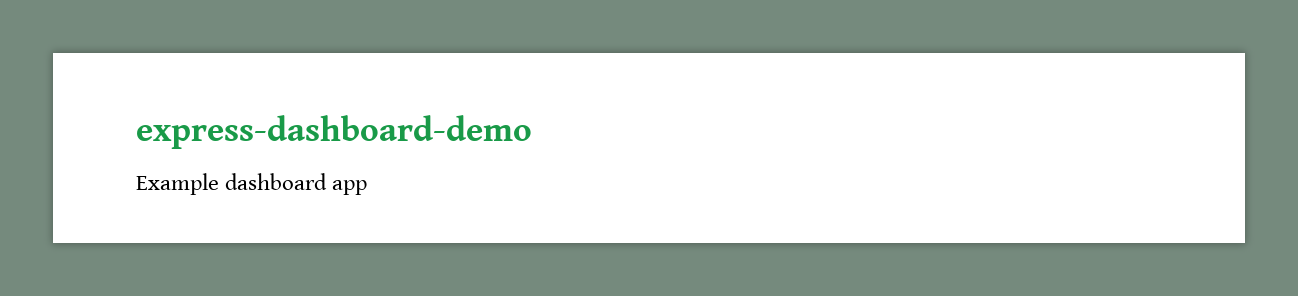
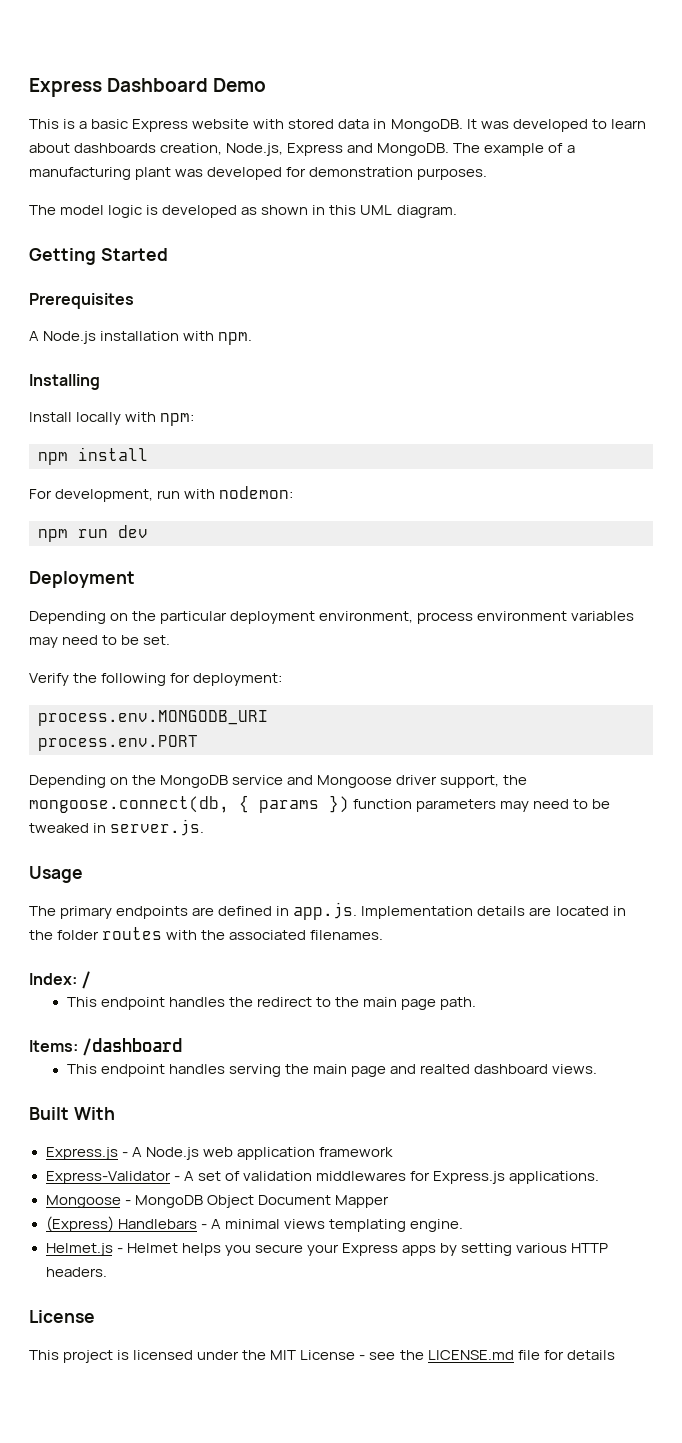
- express-dashboard-demo
- Example dashboard app
+ Express Dashboard Demo
+ This is a basic Express website with stored data in MongoDB. It was developed to learn about dashboards creation, Node.js, Express and MongoDB. The example of a manufacturing plant was developed for demonstration purposes.
+ The model logic is developed as shown in this UML diagram.
+ Getting Started
+ Prerequisites
+ A Node.js installation with npm.
+ Installing
+ Install locally with npm:
+ npm install
+ For development, run with nodemon:
+ npm run dev
+ Deployment
+ Depending on the particular deployment environment, process environment variables may need to be set.
+ Verify the following for deployment:
+ process.env.MONGODB_URI
+ process.env.PORT
+ Depending on the MongoDB service and Mongoose driver support, the mongoose.connect(db, { params }) function parameters may need to be tweaked in server.js.
+ Usage
+ The primary endpoints are defined in app.js. Implementation details are located in the folder routes with the associated filenames.
+ Index: /
+ This endpoint handles the redirect to the main page path.
+ Items: /dashboard
+ This endpoint handles serving the main page and realted dashboard views.
+ Built With
+ Express.js - A Node.js web application framework
+ Express-Validator - A set of validation middlewares for Express.js applications.
+ Mongoose - MongoDB Object Document Mapper
+ (Express) Handlebars - A minimal views templating engine.
+ Helmet.js - Helmet helps you secure your Express apps by setting various HTTP headers.
+ License
+ This project is licensed under the MIT License - see the LICENSE.md file for details

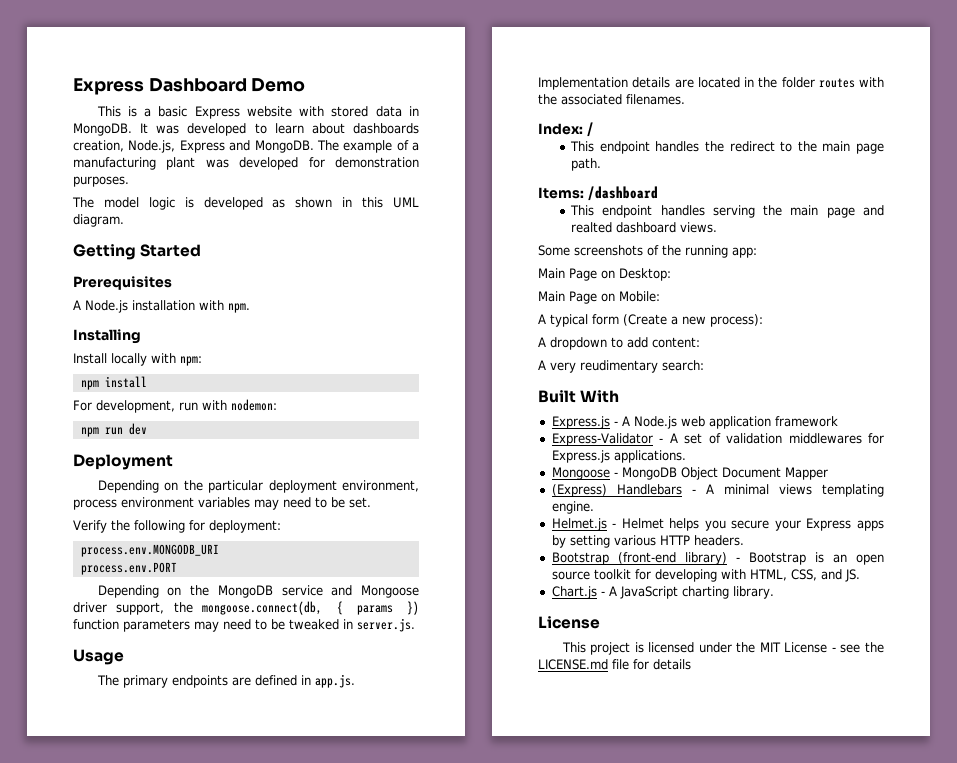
+ Some screenshots of the running app:
+ Main Page on Desktop:
+ Main Page on Mobile:
+ A typical form (Create a new process):
+ A dropdown to add content:
+ A very reudimentary search:
+ Bootstrap (front-end library) - Bootstrap is an open source toolkit for developing with HTML, CSS, and JS.
+ Chart.js - A JavaScript charting library.

